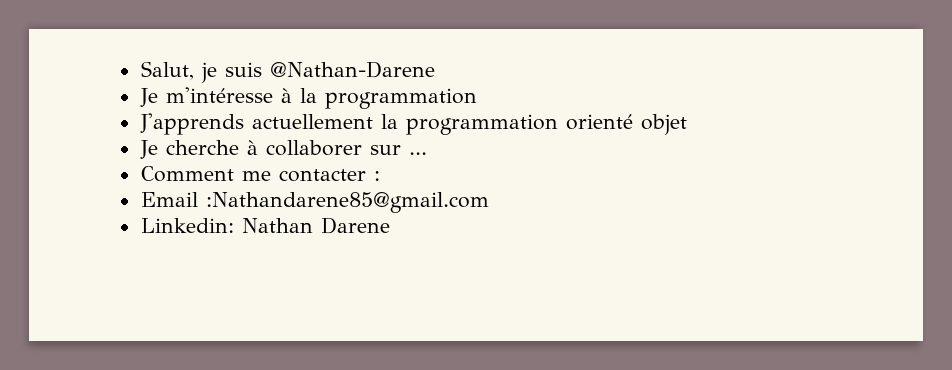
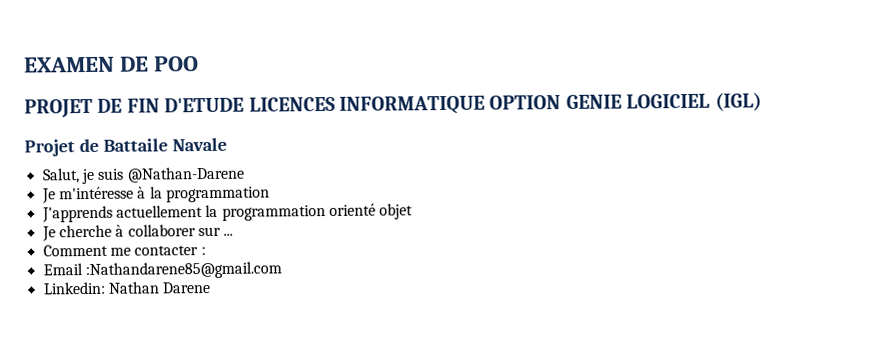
+ EXAMEN DE POO
+ PROJET DE FIN D'ETUDE LICENCES INFORMATIQUE OPTION GENIE LOGICIEL (IGL)
+ Projet de Battaile Navale

